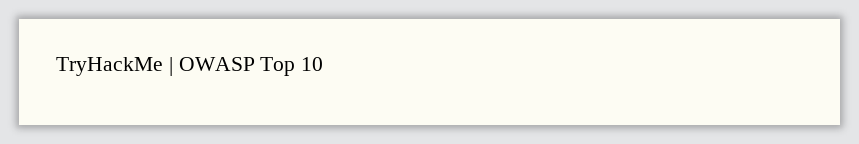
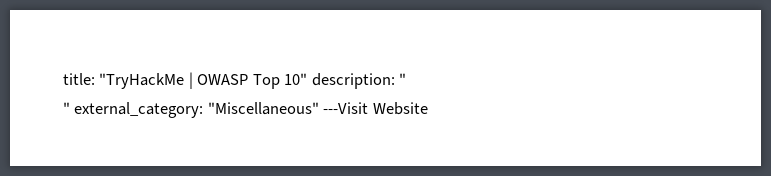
- TryHackMe | OWASP Top 10
+ title: "TryHackMe | OWASP Top 10" description: "
+ " external_category: "Miscellaneous" ---Visit Website

